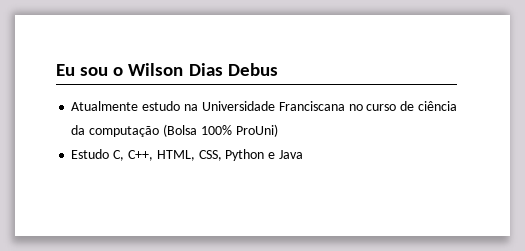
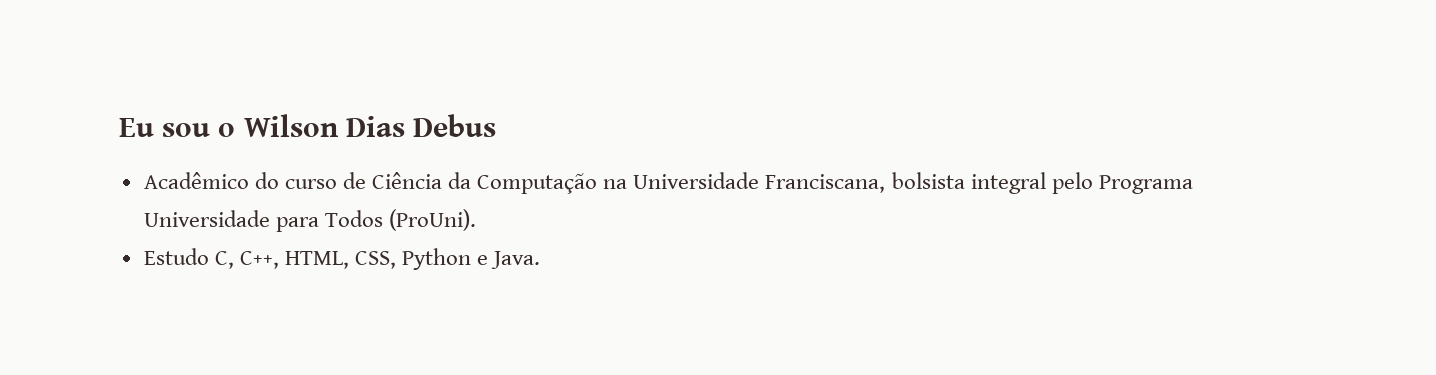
- Atualmente estudo na Universidade Franciscana no curso de ciência da computação (Bolsa 100% ProUni)
+ Acadêmico do curso de Ciência da Computação na Universidade Franciscana, bolsista integral pelo Programa Universidade para Todos (ProUni).
- Estudo C, C++, HTML, CSS, Python e Java
+ Estudo C, C++, HTML, CSS, Python e Java.

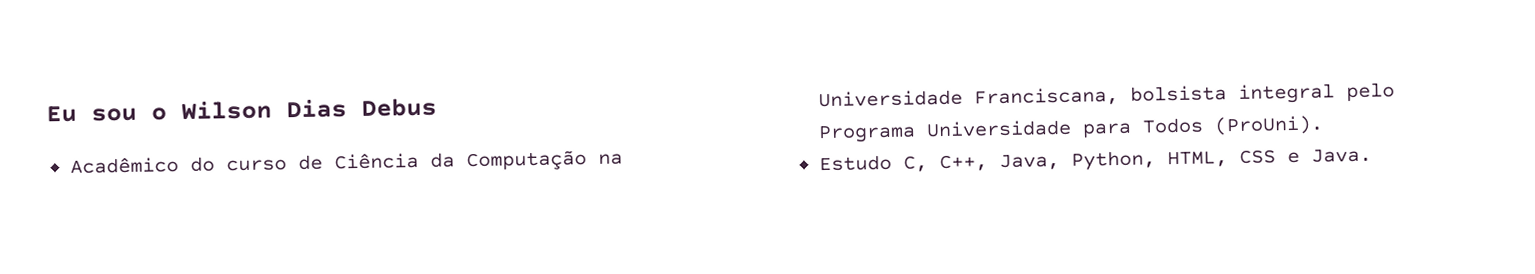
- Estudo C, C++, HTML, CSS, Python e Java.
+ Estudo C, C++, Java, Python, HTML, CSS e Java.

